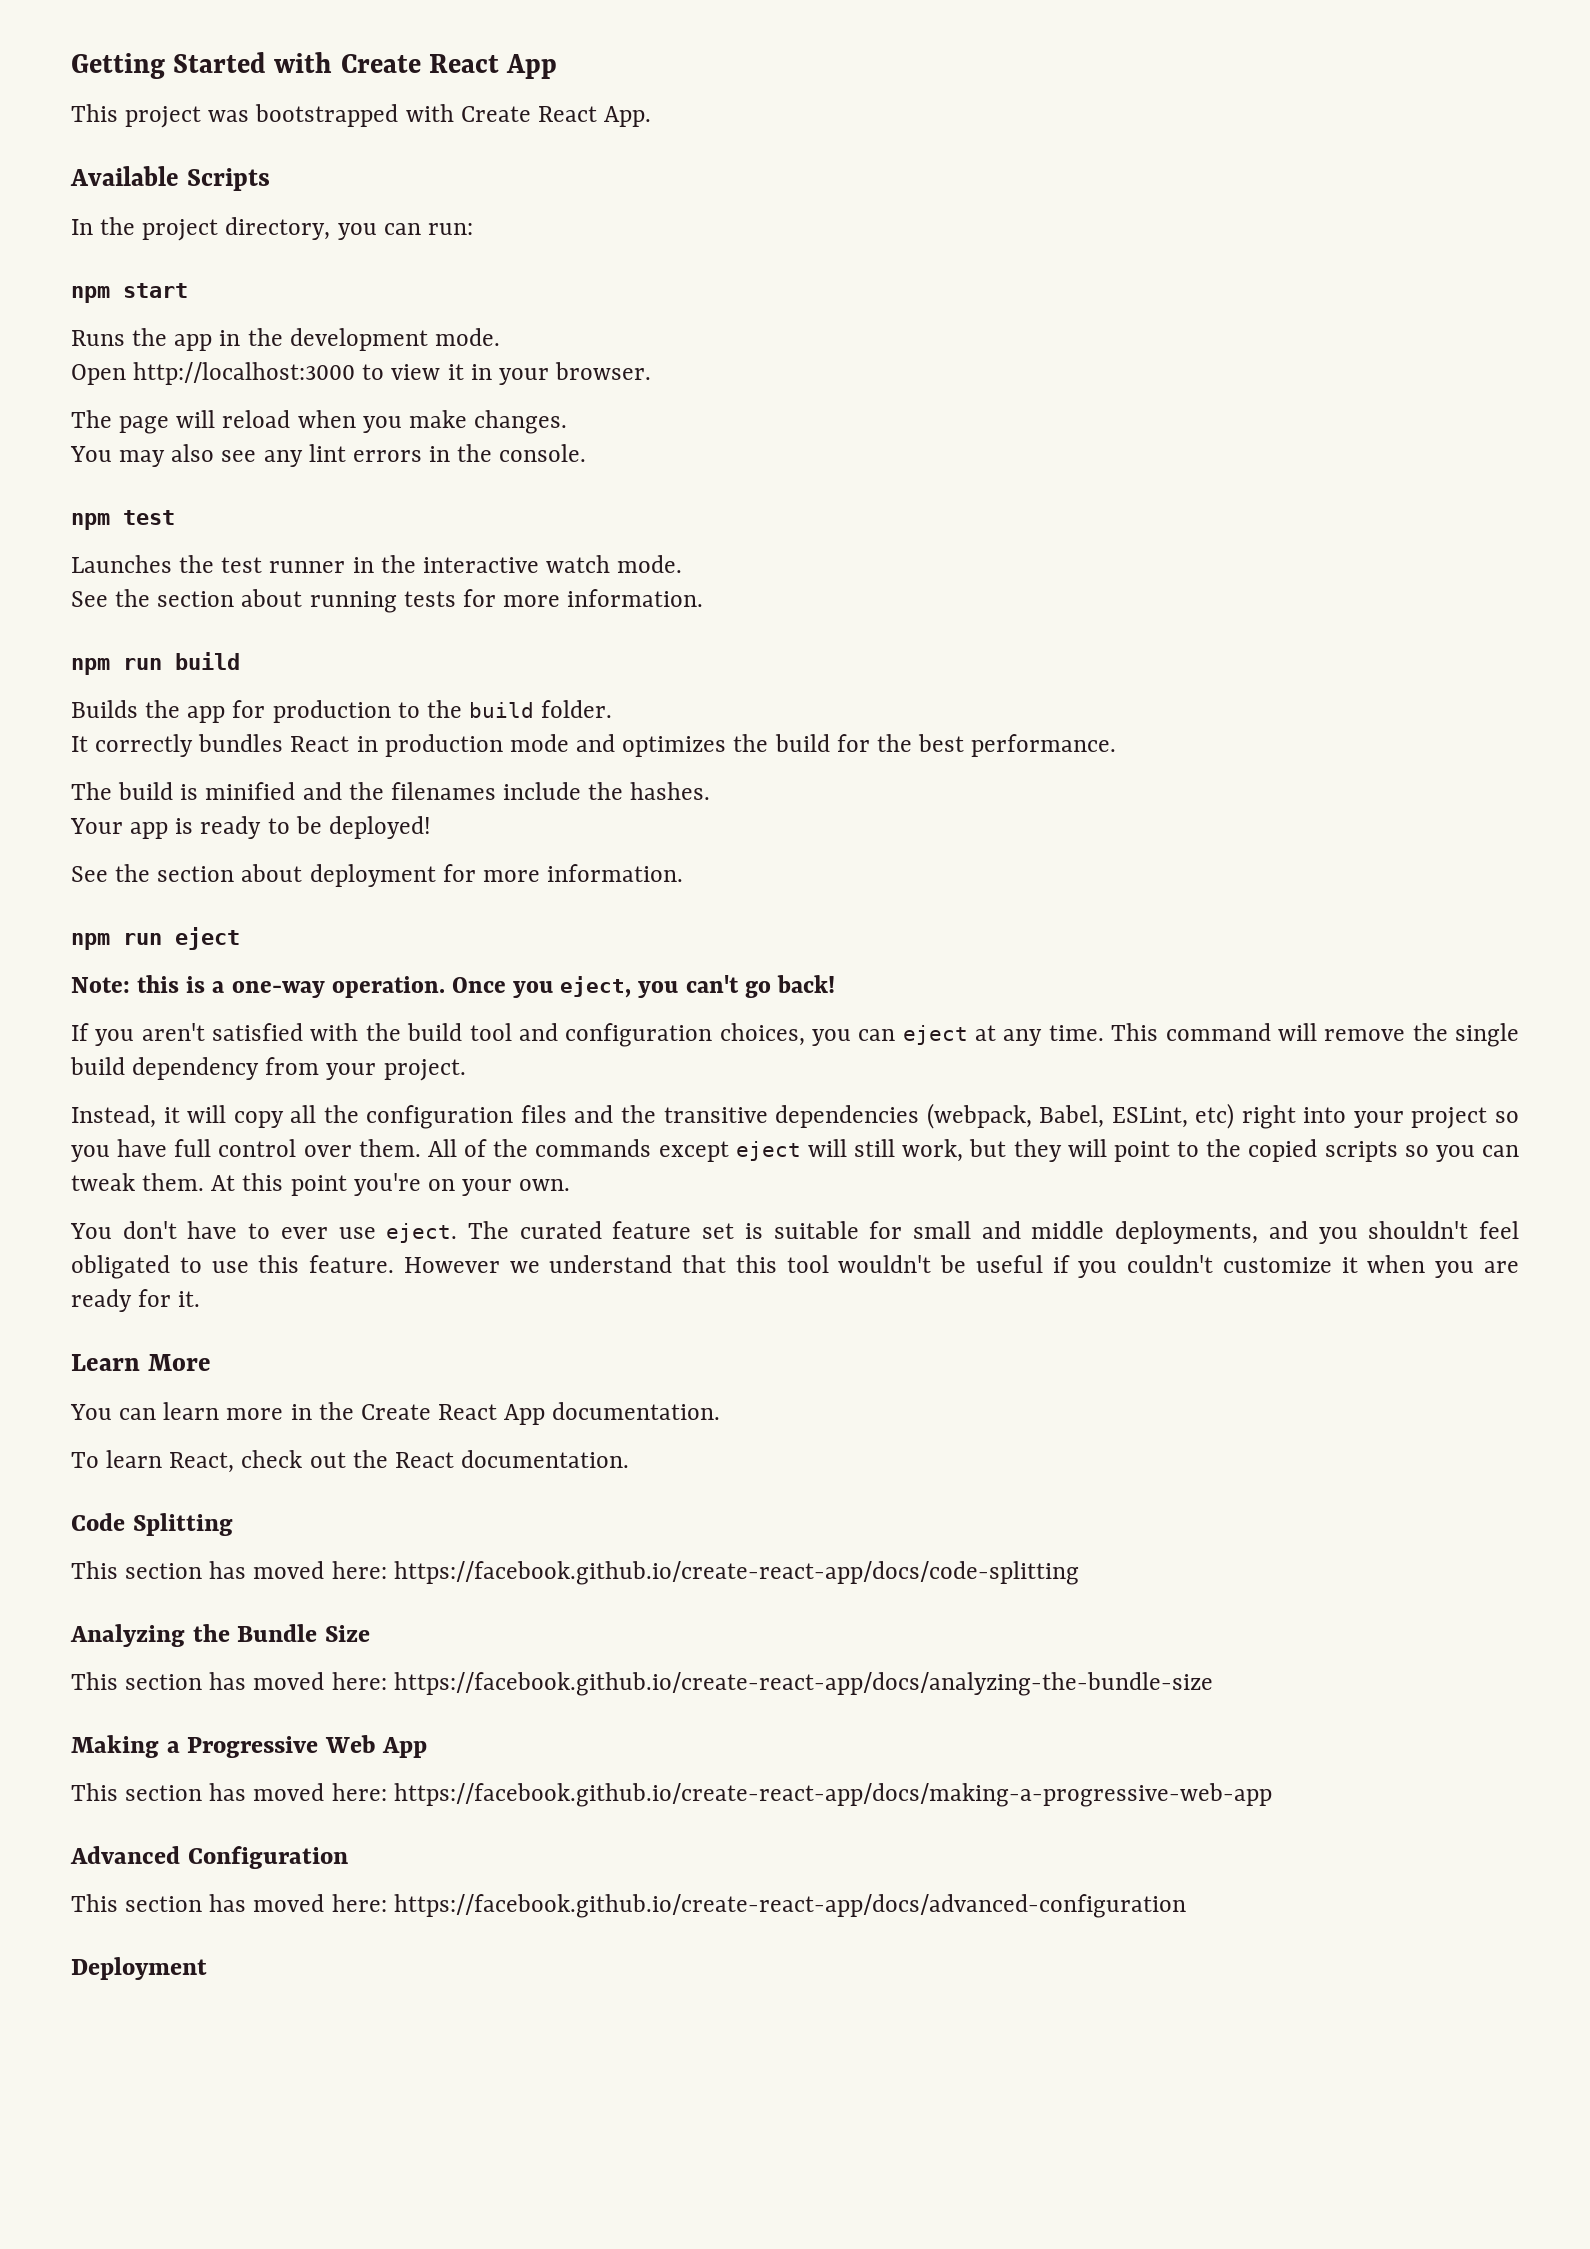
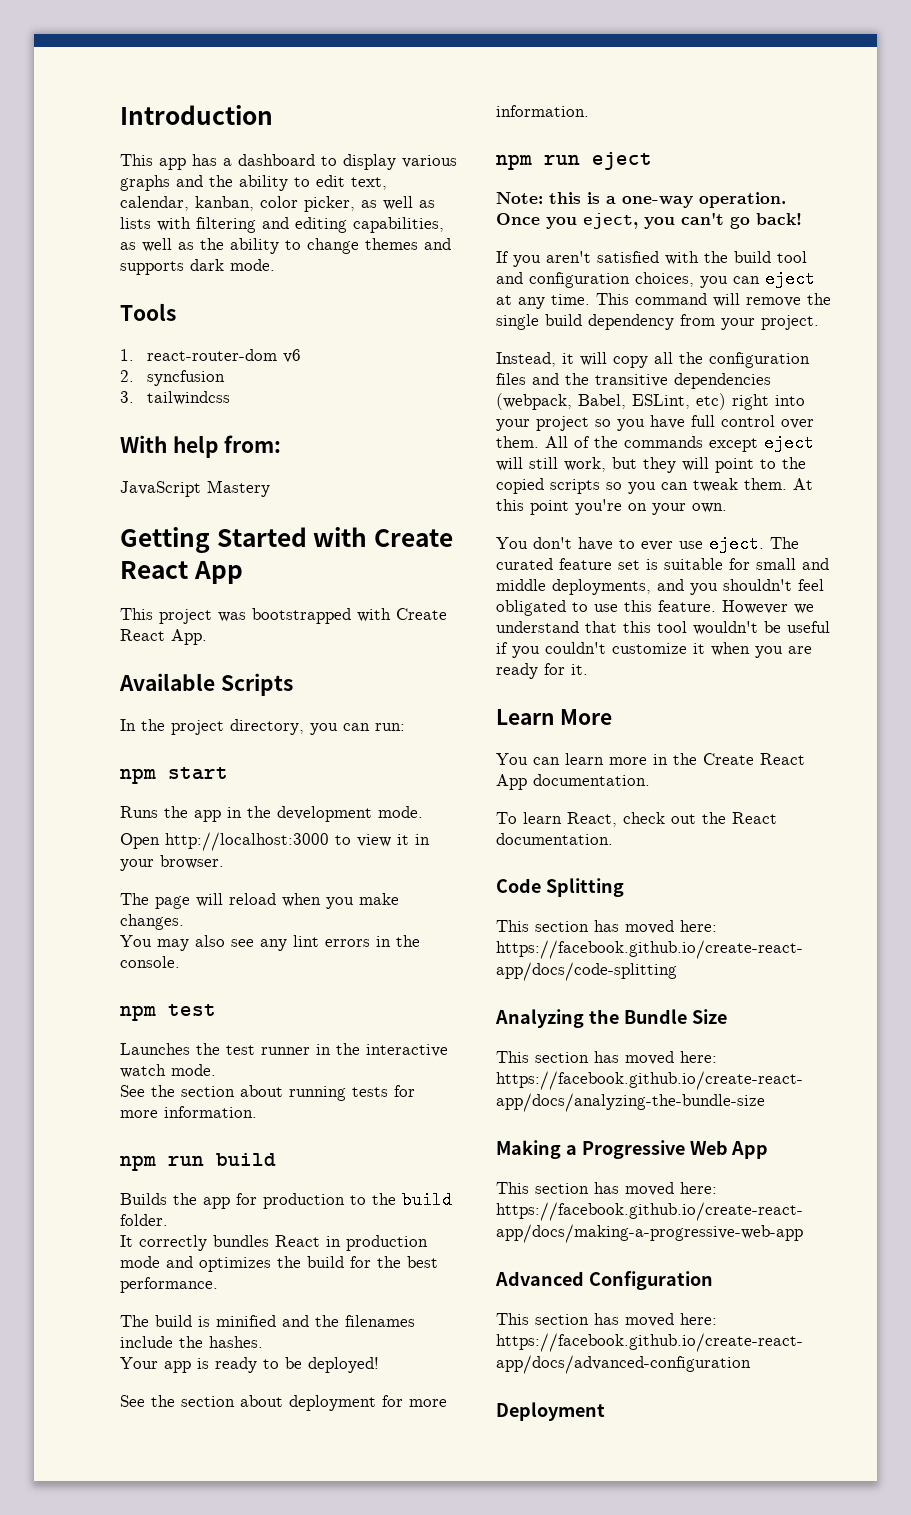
+ Introduction
+ This app has a dashboard to display various graphs and the ability to edit text, calendar, kanban, color picker, as well as lists with filtering and editing capabilities, as well as the ability to change themes and supports dark mode.
+ Tools
+ 1. react-router-dom v6
+ 2. syncfusion
+ 3. tailwindcss
+ With help from:
+ JavaScript Mastery

